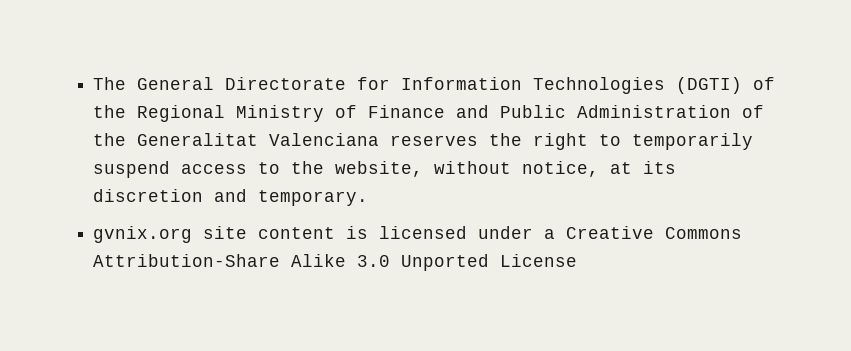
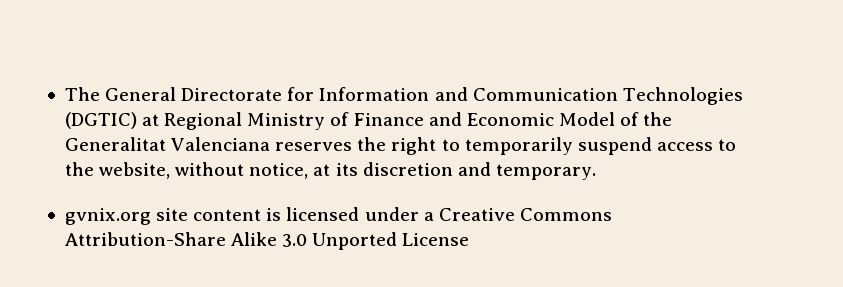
- The General Directorate for Information Technologies (DGTI) of the Regional Ministry of Finance and Public Administration of the Generalitat Valenciana reserves the right to temporarily suspend access to the website, without notice, at its discretion and temporary.
+ The General Directorate for Information and Communication Technologies (DGTIC) at Regional Ministry of Finance and Economic Model of the Generalitat Valenciana reserves the right to temporarily suspend access to the website, without notice, at its discretion and temporary.

